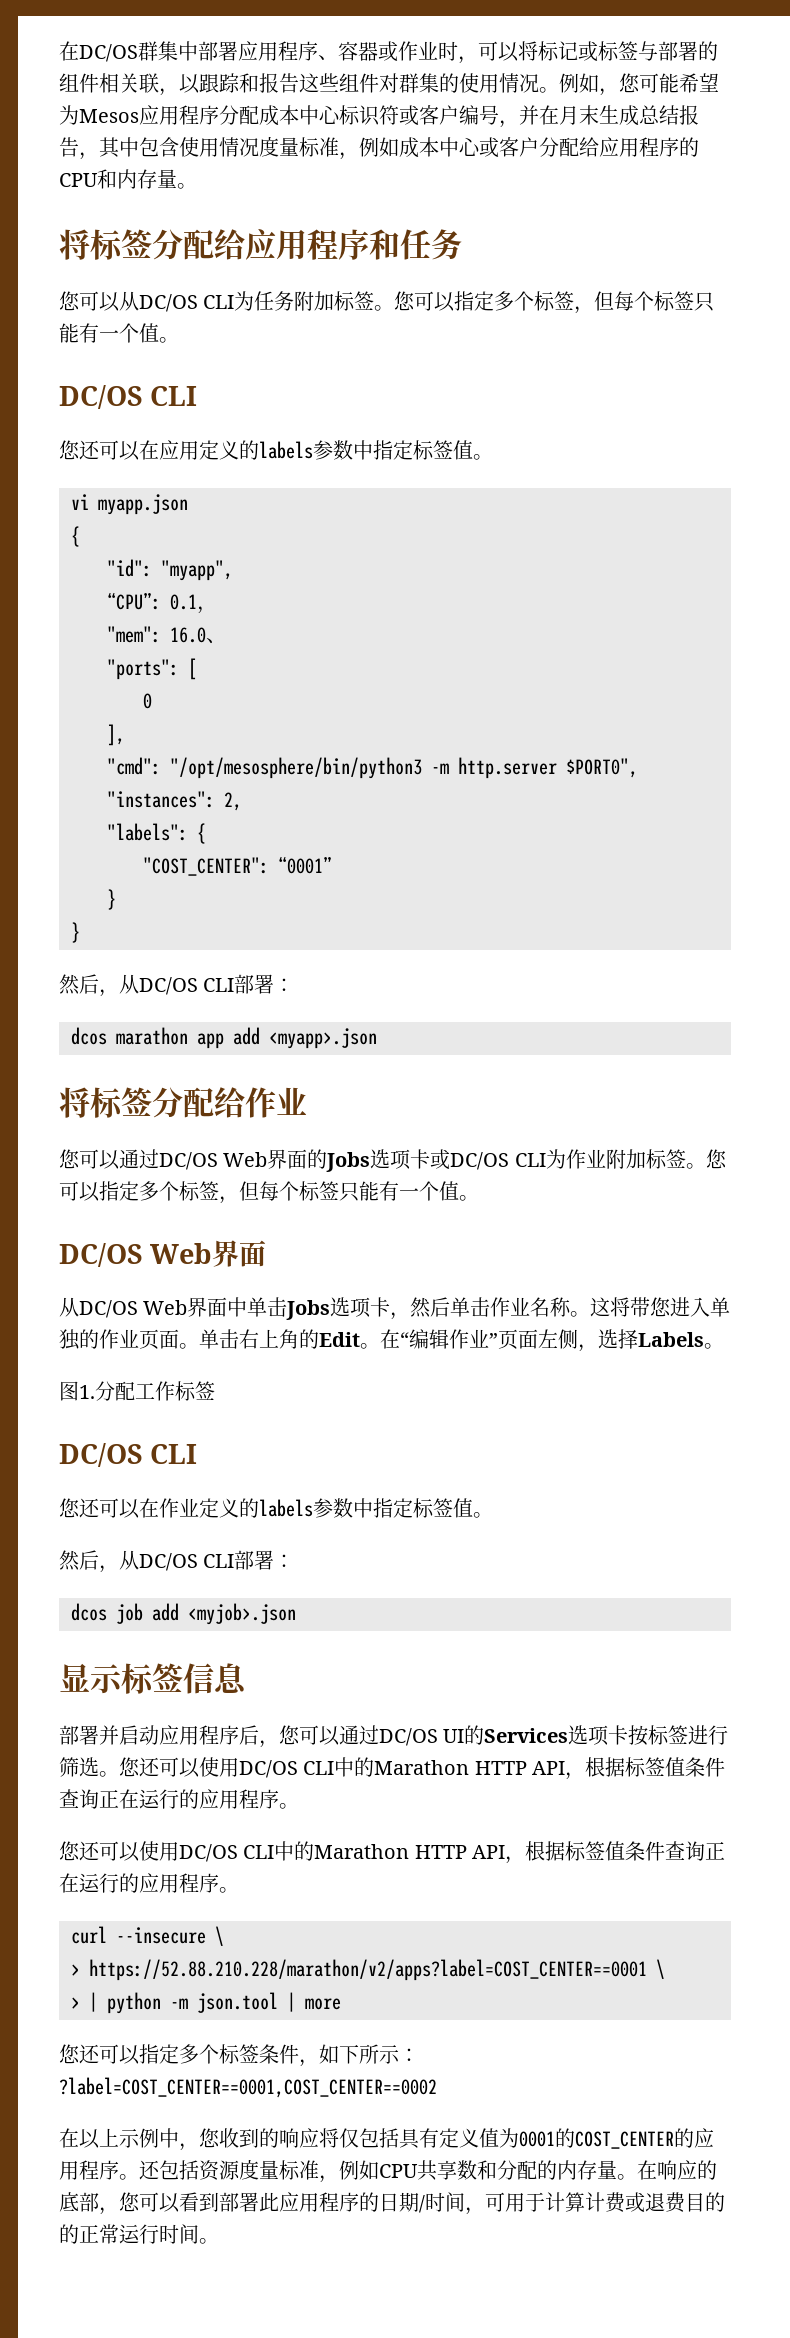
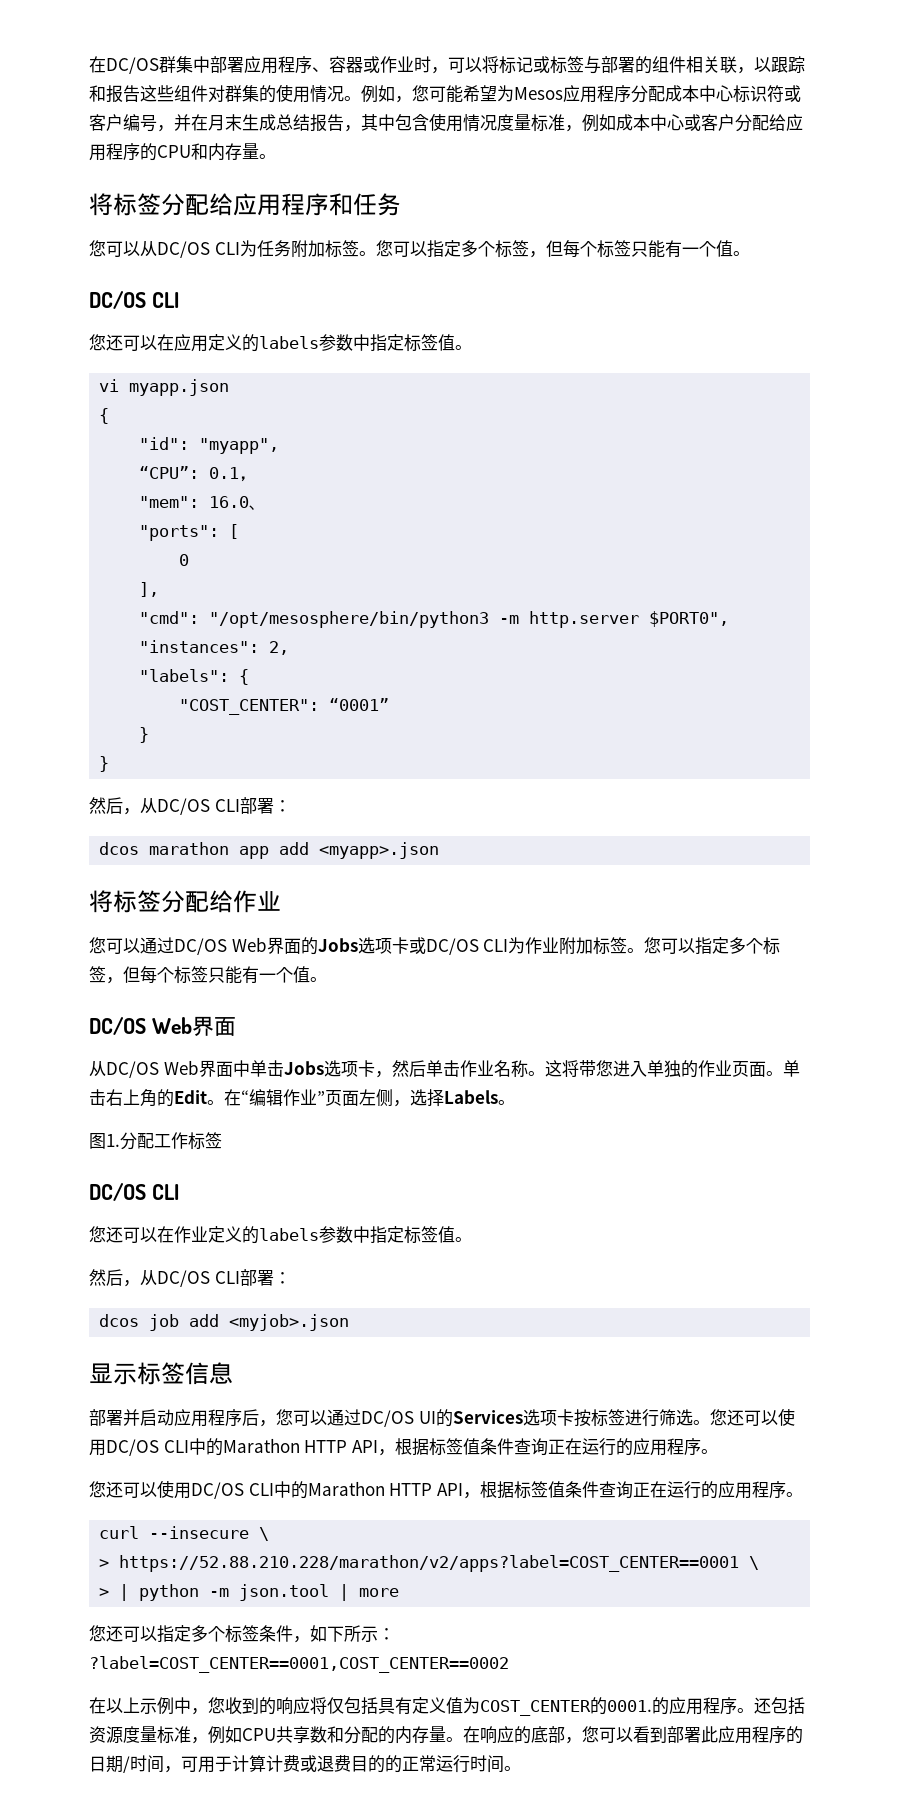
- 在以上示例中，您收到的响应将仅包括具有定义值为0001的COST_CENTER的应用程序。
+ 在以上示例中，您收到的响应将仅包括具有定义值为COST_CENTER的0001.的应用程序。

